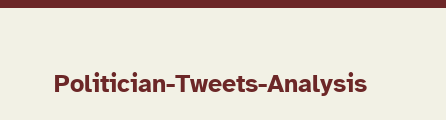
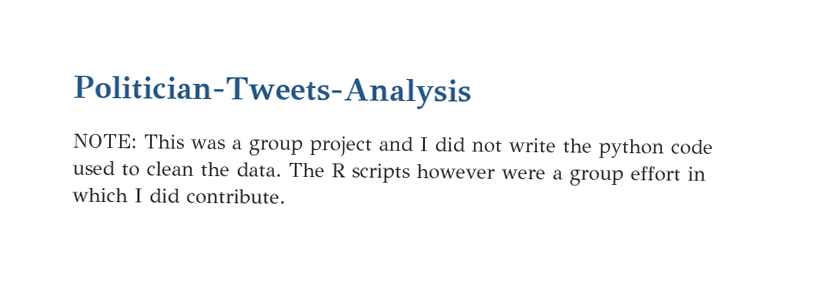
+ NOTE: This was a group project and I did not write the python code used to clean the data. The R scripts however were a group effort in which I did contribute.

